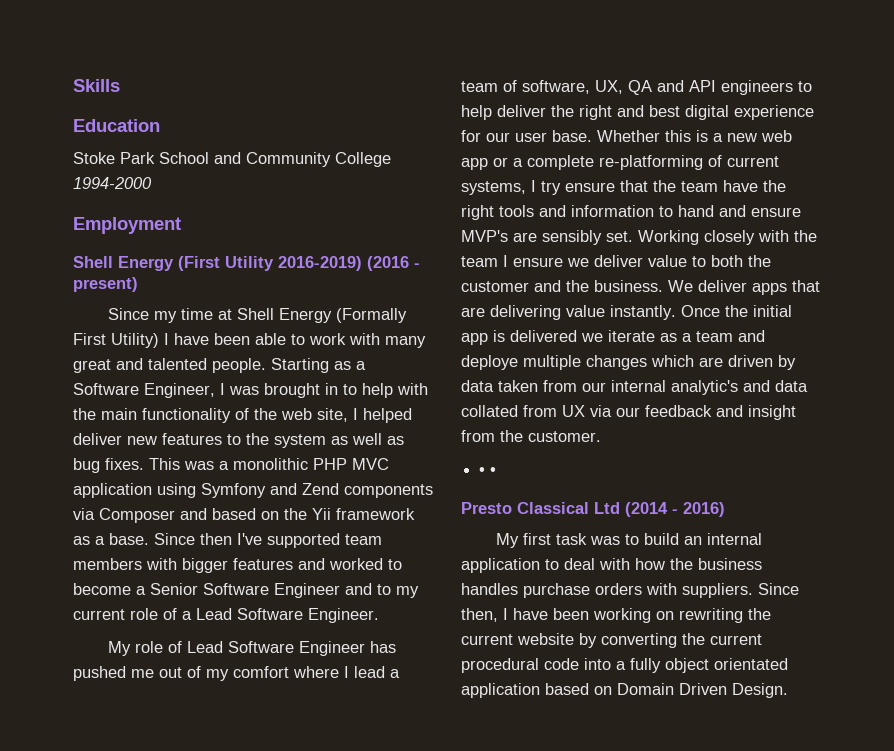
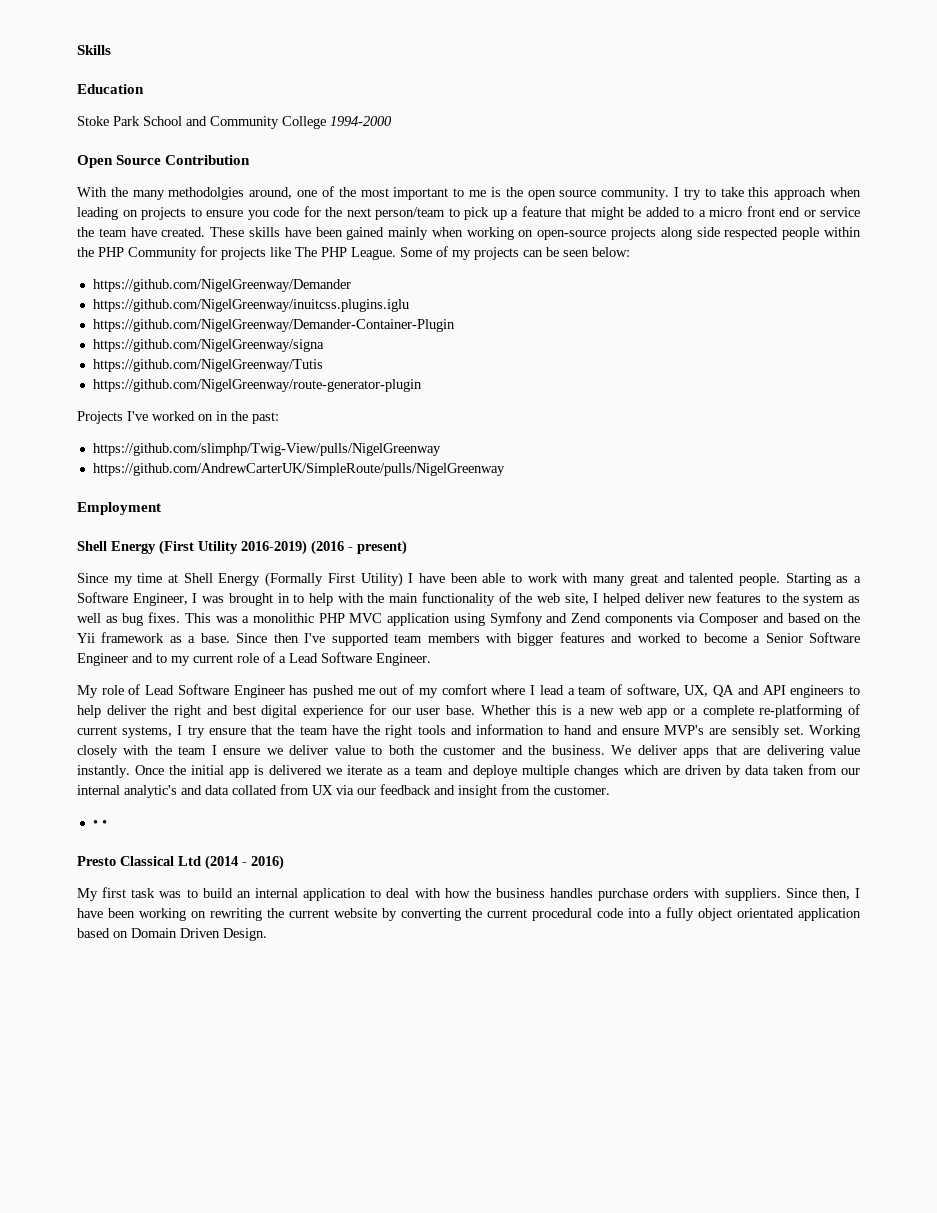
+ Open Source Contribution
+ With the many methodolgies around, one of the most important to me is the open source community. I try to take this approach when leading on projects to ensure you code for the next person/team to pick up a feature that might be added to a micro front end or service the team have created. These skills have been gained mainly when working on open-source projects along side respected people within the PHP Community for projects like The PHP League. Some of my projects can be seen below:
+ https://github.com/NigelGreenway/Demander
+ https://github.com/NigelGreenway/inuitcss.plugins.iglu
+ https://github.com/NigelGreenway/Demander-Container-Plugin
+ https://github.com/NigelGreenway/signa
+ https://github.com/NigelGreenway/Tutis
+ https://github.com/NigelGreenway/route-generator-plugin
+ Projects I've worked on in the past:
+ https://github.com/slimphp/Twig-View/pulls/NigelGreenway
+ https://github.com/AndrewCarterUK/SimpleRoute/pulls/NigelGreenway

